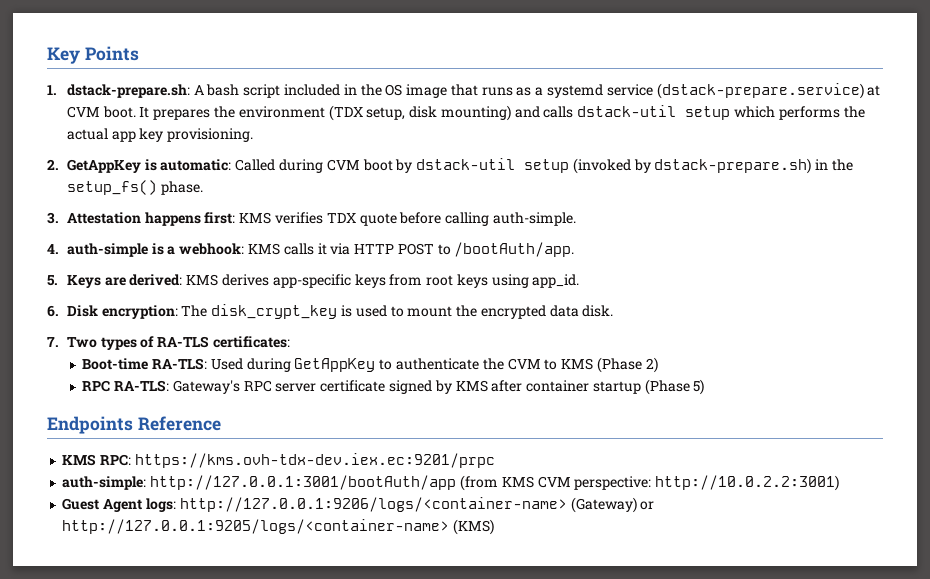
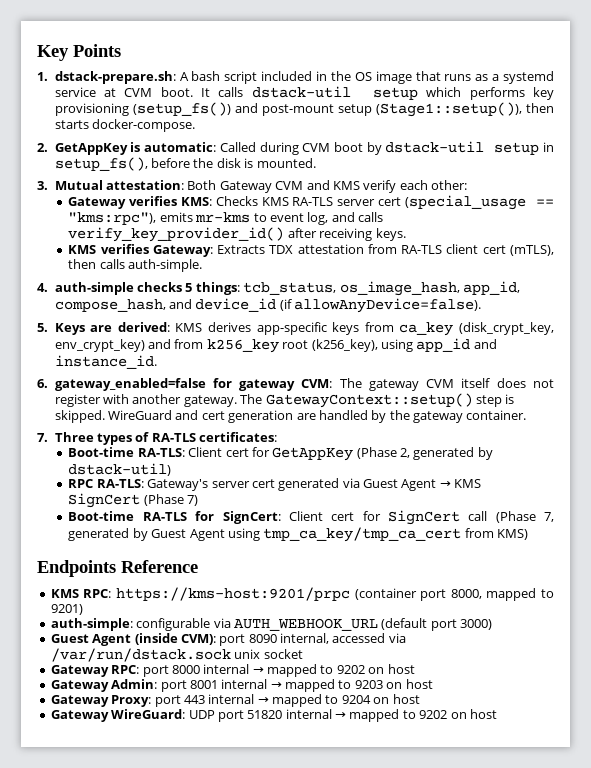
- 1. dstack-prepare.sh: A bash script included in the OS image that runs as a systemd service (dstack-prepare.service) at CVM boot.
+ 1. dstack-prepare.sh: A bash script included in the OS image that runs as a systemd service at CVM boot.
- It prepares the environment (TDX setup, disk mounting) and calls dstack-util setup which performs the actual app key provisioning.
+ It calls dstack-util setup which performs key provisioning (setup_fs()) and post-mount setup (Stage1::setup()), then starts docker-compose.
- 2. GetAppKey is automatic: Called during CVM boot by dstack-util setup (invoked by dstack-prepare.sh) in the setup_fs() phase.
- 3. Attestation happens first: KMS verifies TDX quote before calling auth-simple.
- 4. auth-simple is a webhook: KMS calls it via HTTP POST to /bootAuth/app.
+ 2. GetAppKey is automatic: Called during CVM boot by dstack-util setup in setup_fs(), before the disk is mounted.
+ 3. Mutual attestation: Both Gateway CVM and KMS verify each other:
+ Gateway verifies KMS: Checks KMS RA-TLS server cert (special_usage == "kms:rpc"), emits mr-kms to event log, and calls verify_key_provider_id() after receiving keys.
+ KMS verifies Gateway: Extracts TDX attestation from RA-TLS client cert (mTLS), then calls auth-simple.
+ 4. auth-simple checks 5 things: tcb_status, os_image_hash, app_id, compose_hash, and device_id (if allowAnyDevice=false).
- 5. Keys are derived: KMS derives app-specific keys from root keys using app_id.
- 6. Disk encryption: The disk_crypt_key is used to mount the encrypted data disk.
+ 5. Keys are derived: KMS derives app-specific keys from ca_key (disk_crypt_key, env_crypt_key) and from k256_key root (k256_key), using app_id and instance_id.
+ 6. gateway_enabled=false for gateway CVM: The gateway CVM itself does not register with another gateway. The GatewayContext::setup() step is skipped. WireGuard and cert generation are handled by the gateway container.
- 7. Two types of RA-TLS certificates:
+ 7. Three types of RA-TLS certificates:
- Boot-time RA-TLS: Used during GetAppKey to authenticate the CVM to KMS (Phase 2)
- RPC RA-TLS: Gateway's RPC server certificate signed by KMS after container startup (Phase 5)
+ Boot-time RA-TLS: Client cert for GetAppKey (Phase 2, generated by dstack-util)
+ RPC RA-TLS: Gateway's server cert generated via Guest Agent → KMS SignCert (Phase 7)
+ Boot-time RA-TLS for SignCert: Client cert for SignCert call (Phase 7, generated by Guest Agent using tmp_ca_key/tmp_ca_cert from KMS)
  Endpoints Reference
- KMS RPC: https://kms.ovh-tdx-dev.iex.ec:9201/prpc
- auth-simple: http://127.0.0.1:3001/bootAuth/app (from KMS CVM perspective: http://10.0.2.2:3001)
- Guest Agent logs: http://127.0.0.1:9206/logs/<container-name> (Gateway) or http://127.0.0.1:9205/logs/<container-name> (KMS)
+ KMS RPC: https://kms-host:9201/prpc (container port 8000, mapped to 9201)
+ auth-simple: configurable via AUTH_WEBHOOK_URL (default port 3000)
+ Guest Agent (inside CVM): port 8090 internal, accessed via /var/run/dstack.sock unix socket
+ Gateway RPC: port 8000 internal → mapped to 9202 on host
+ Gateway Admin: port 8001 internal → mapped to 9203 on host
+ Gateway Proxy: port 443 internal → mapped to 9204 on host
+ Gateway WireGuard: UDP port 51820 internal → mapped to 9202 on host

